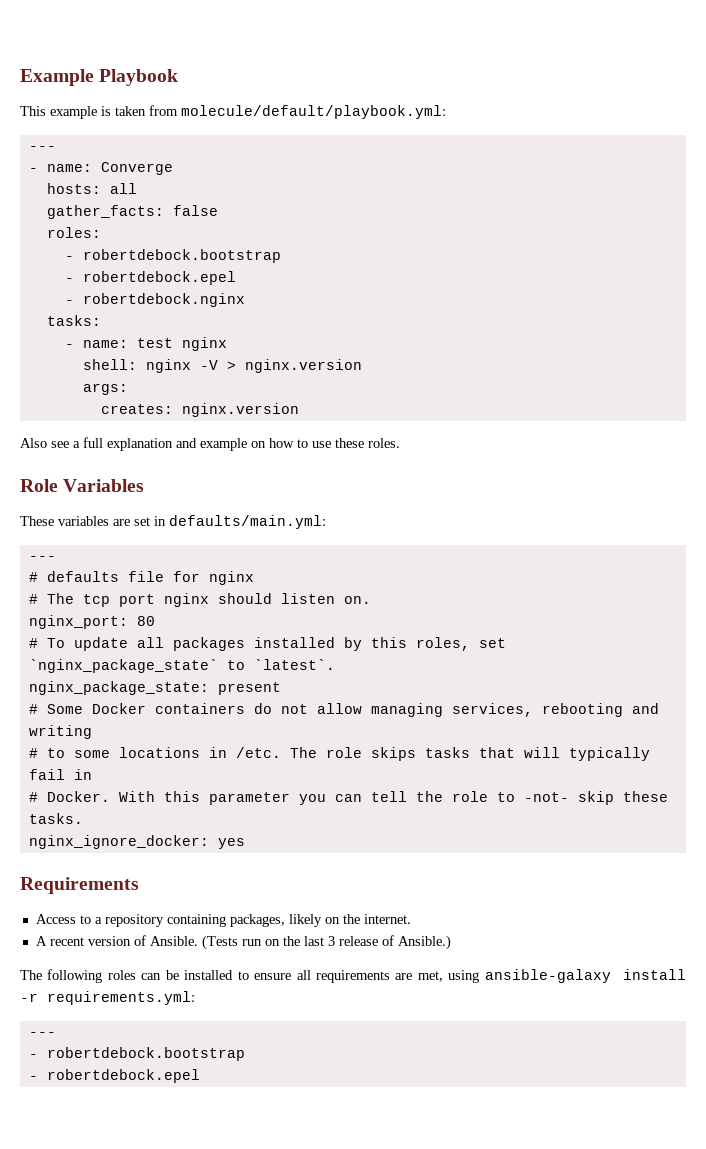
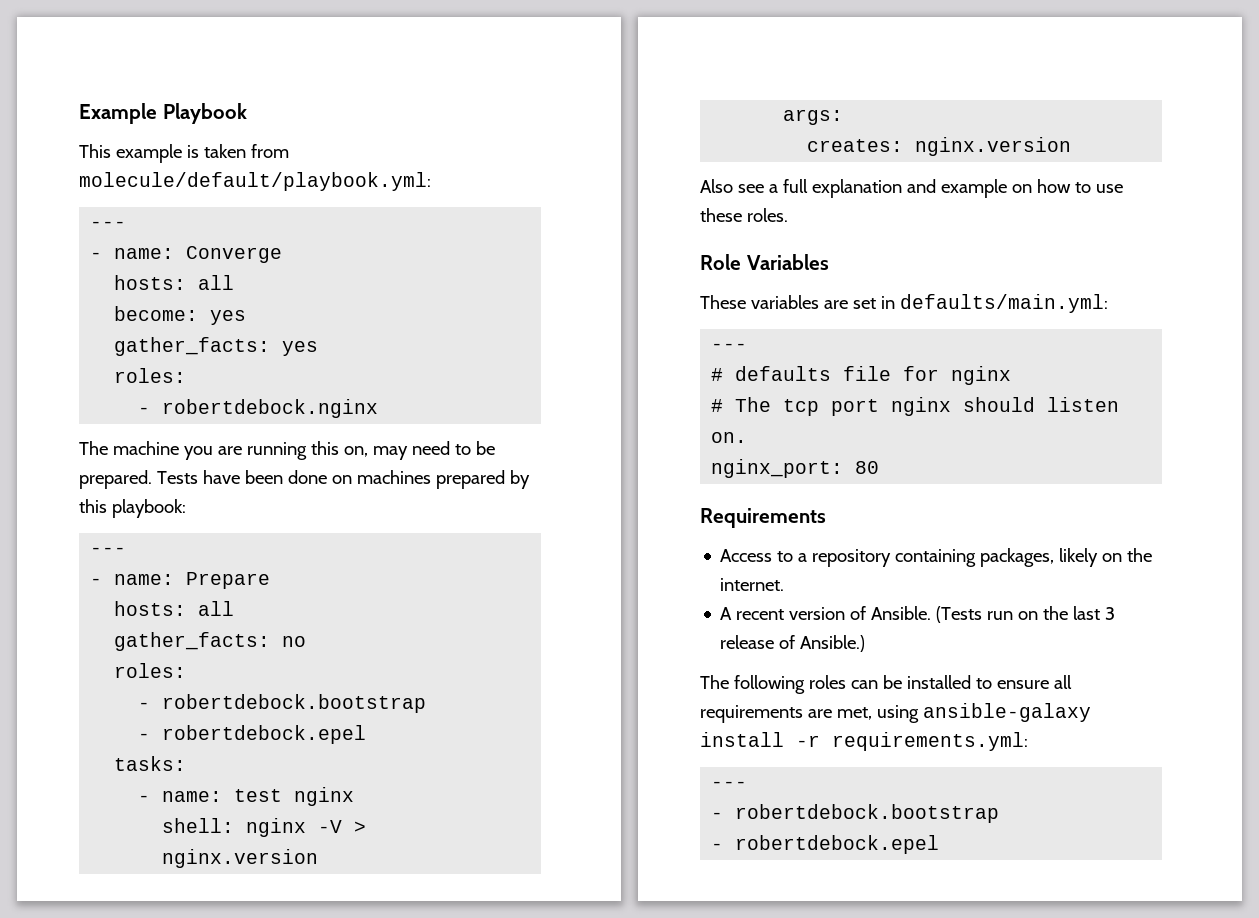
- gather_facts: false
+ become: yes
+ gather_facts: yes
+ roles:
+ - robertdebock.nginx
+ The machine you are running this on, may need to be prepared. Tests have been done on machines prepared by this playbook:
+ ---
+ - name: Prepare
+ hosts: all
+ gather_facts: no
- - robertdebock.nginx
- # To update all packages installed by this roles, set `nginx_package_state` to `latest`.
- nginx_package_state: present
- # Some Docker containers do not allow managing services, rebooting and writing
- # to some locations in /etc. The role skips tasks that will typically fail in
- # Docker. With this parameter you can tell the role to -not- skip these tasks.
- nginx_ignore_docker: yes

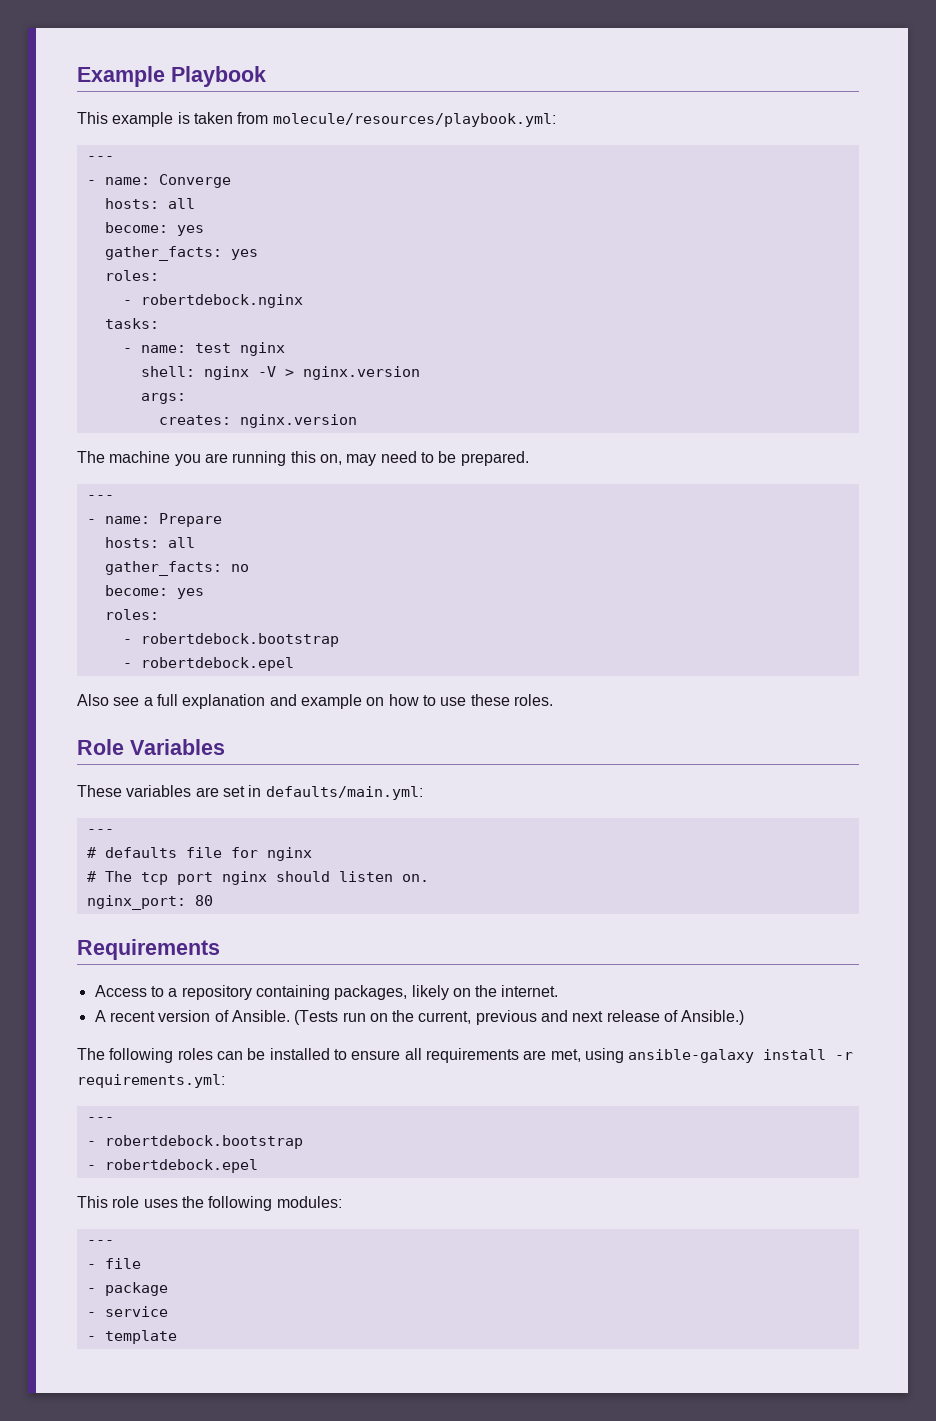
- This example is taken from molecule/default/playbook.yml:
+ This example is taken from molecule/resources/playbook.yml:
- The machine you are running this on, may need to be prepared. Tests have been done on machines prepared by this playbook:
- ---
- - name: Prepare
- hosts: all
- gather_facts: no
- roles:
- - robertdebock.bootstrap
- - robertdebock.epel
+ The machine you are running this on, may need to be prepared.
+ ---
+ - name: Prepare
+ hosts: all
+ gather_facts: no
+ become: yes
+ roles:
+ - robertdebock.bootstrap
+ - robertdebock.epel
- (Tests run on the last 3 release of Ansible.)
+ (Tests run on the current, previous and next release of Ansible.)
+ This role uses the following modules:
+ ---
+ - file
+ - package
+ - service
+ - template

